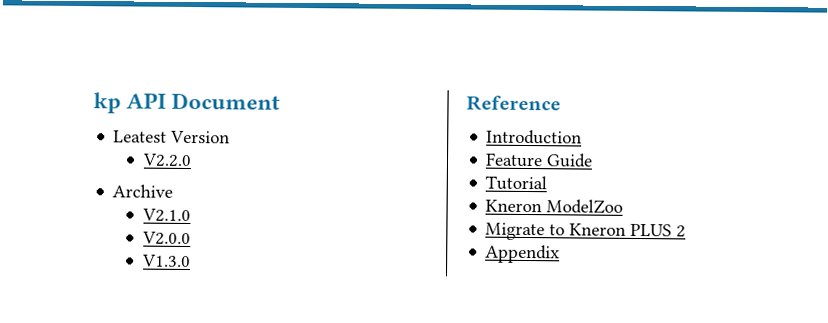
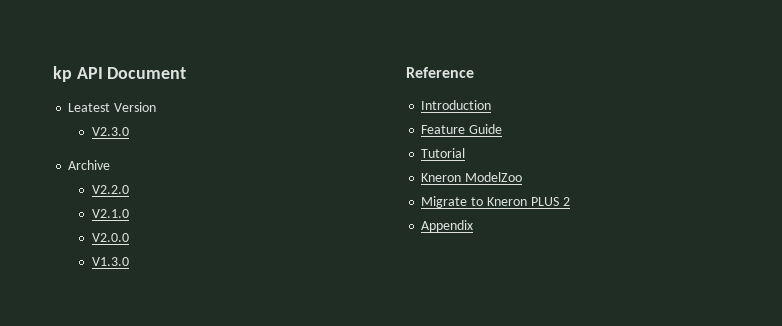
- V2.2.0
+ V2.3.0
+ V2.2.0

